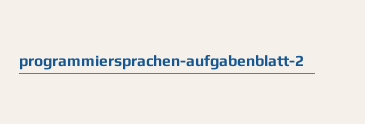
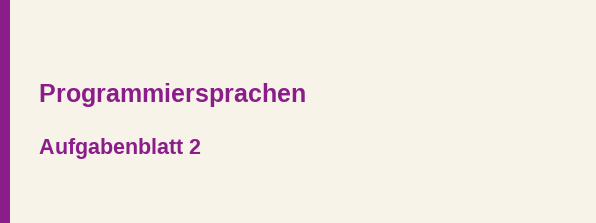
- programmiersprachen-aufgabenblatt-2
+ Programmiersprachen
+ Aufgabenblatt 2

